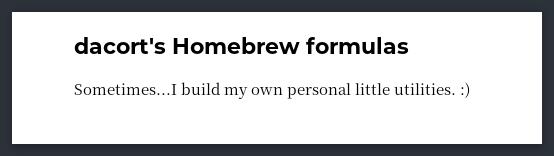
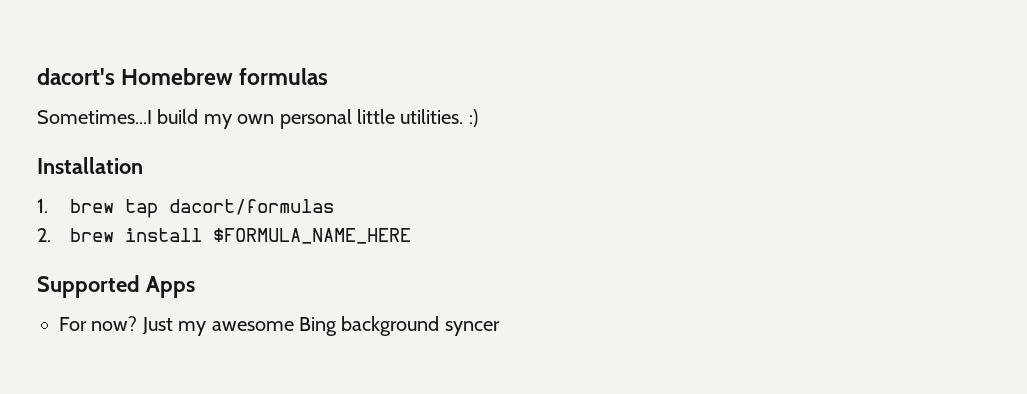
+ Installation
+ 1. brew tap dacort/formulas
+ 2. brew install $FORMULA_NAME_HERE
+ Supported Apps
+ For now? Just my awesome Bing background syncer

